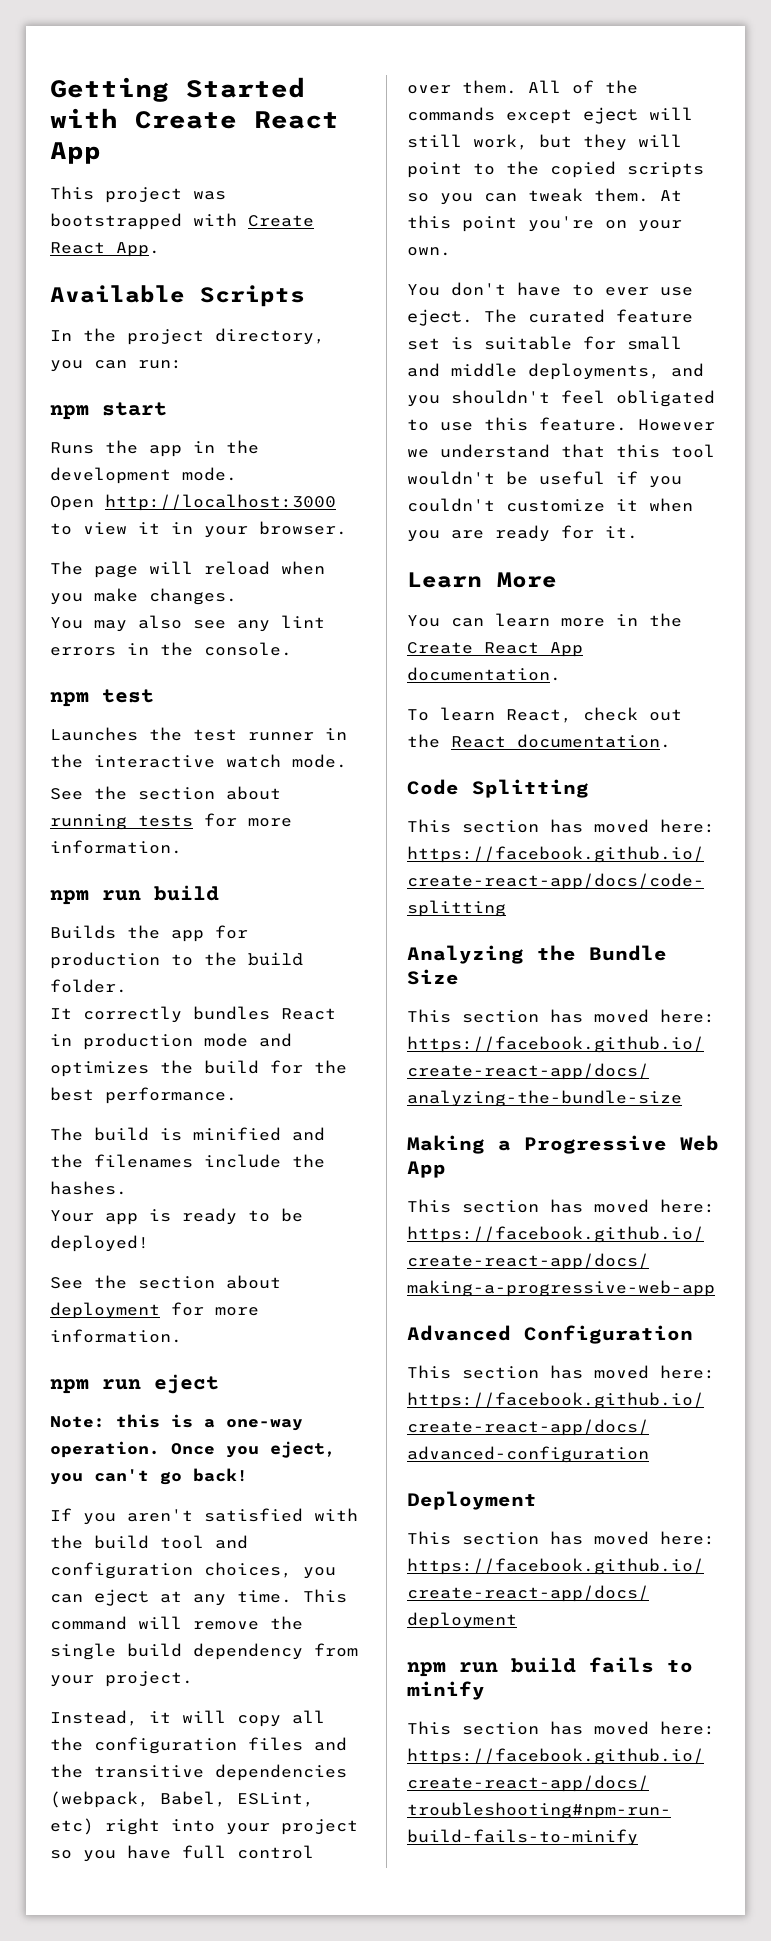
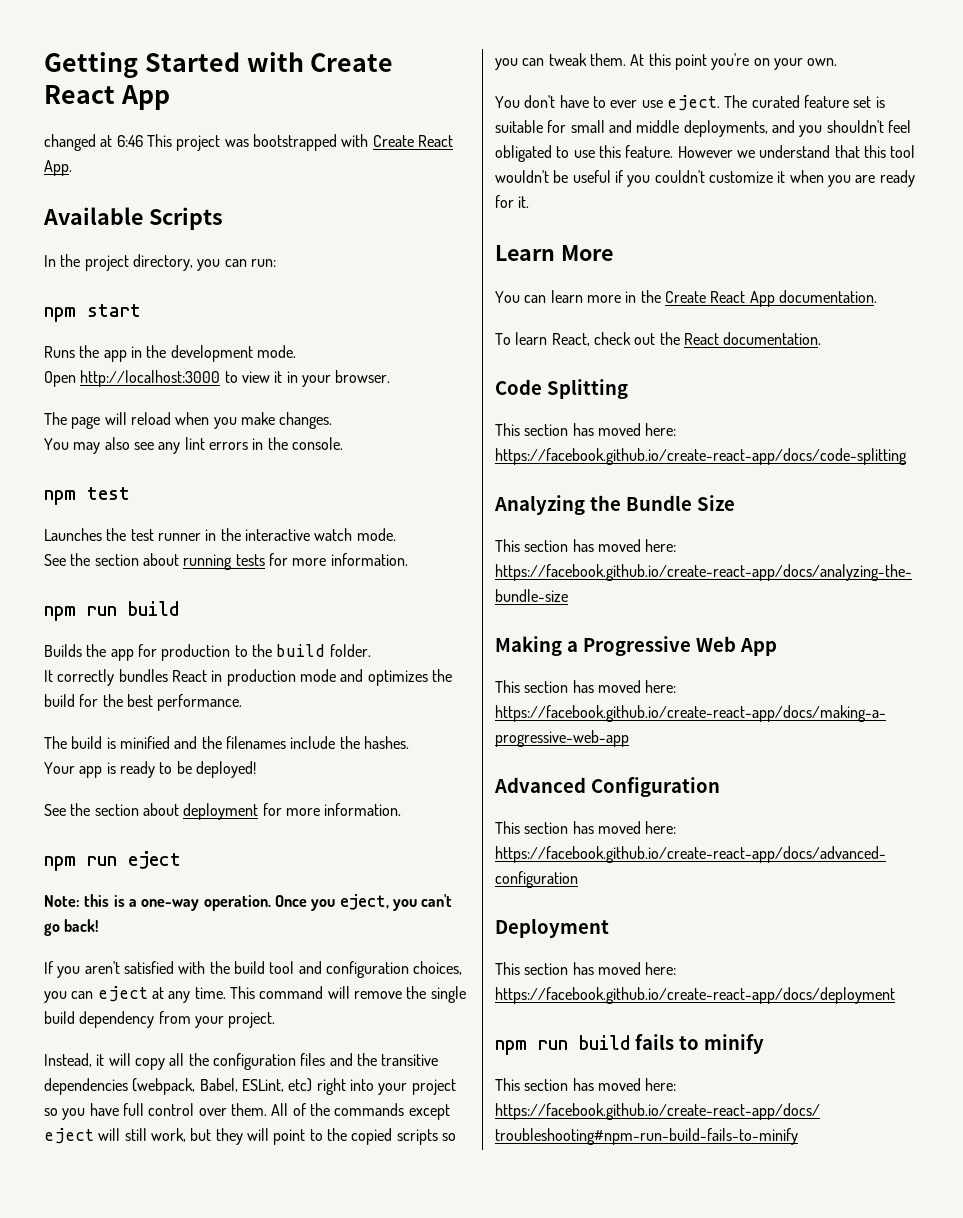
- This project was bootstrapped with Create React App.
+ changed at 6:46 This project was bootstrapped with Create React App.

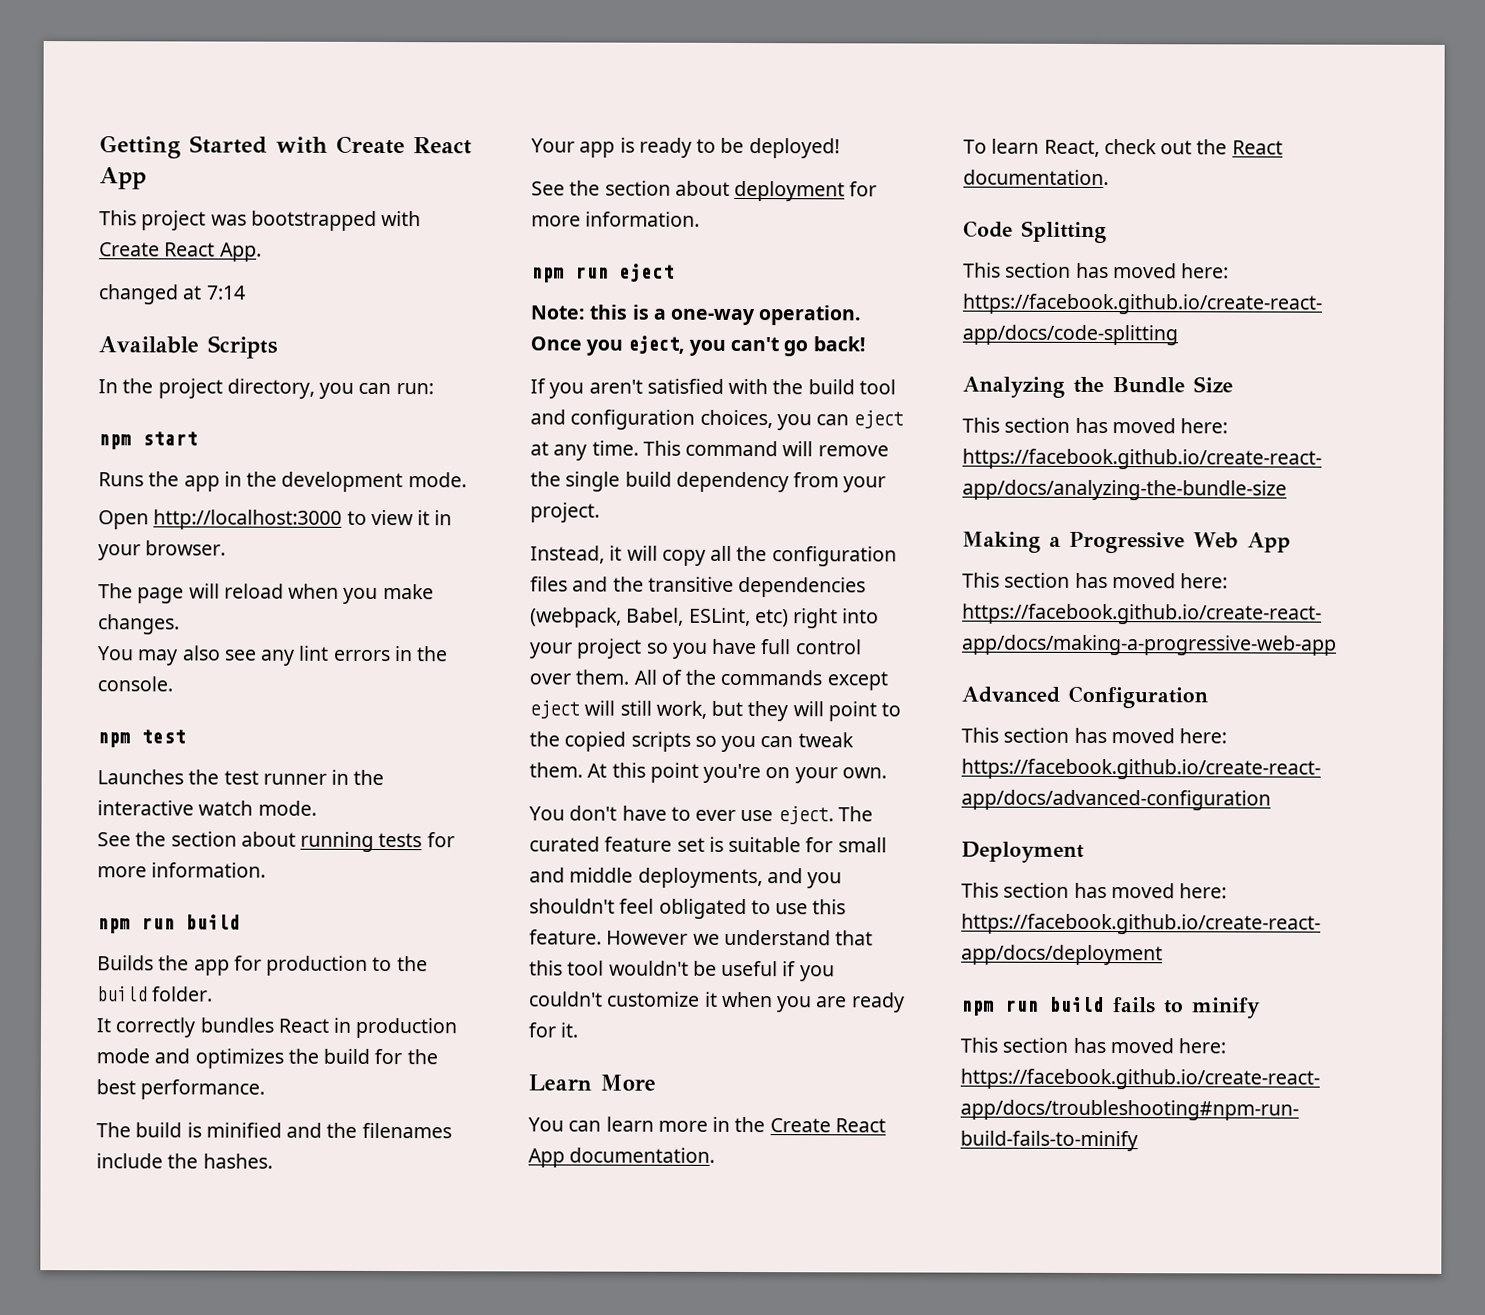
- changed at 6:46 This project was bootstrapped with Create React App.
+ This project was bootstrapped with Create React App.
+ changed at 7:14

